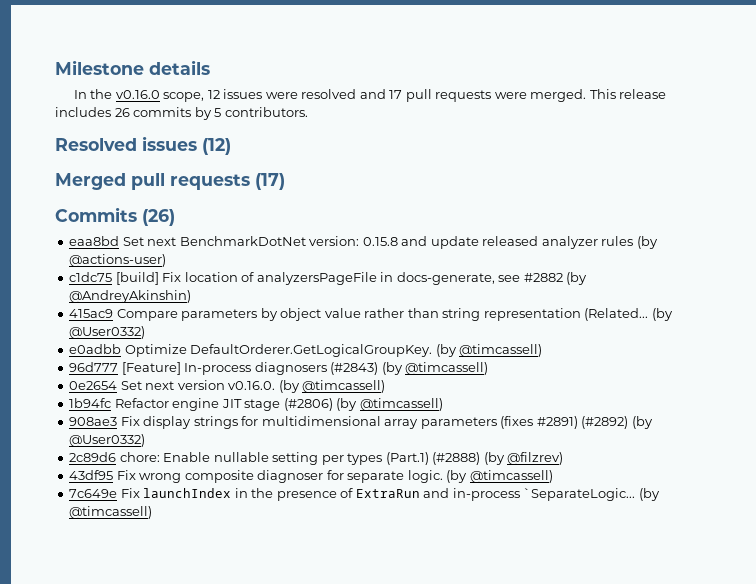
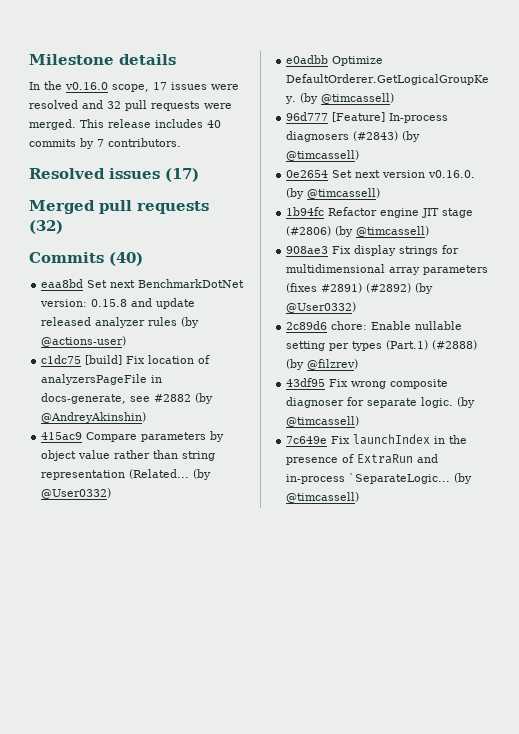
- In the v0.16.0 scope, 12 issues were resolved and 17 pull requests were merged.
+ In the v0.16.0 scope, 17 issues were resolved and 32 pull requests were merged.
- This release includes 26 commits by 5 contributors.
+ This release includes 40 commits by 7 contributors.
- Resolved issues (12)
+ Resolved issues (17)
- Merged pull requests (17)
+ Merged pull requests (32)
- Commits (26)
+ Commits (40)

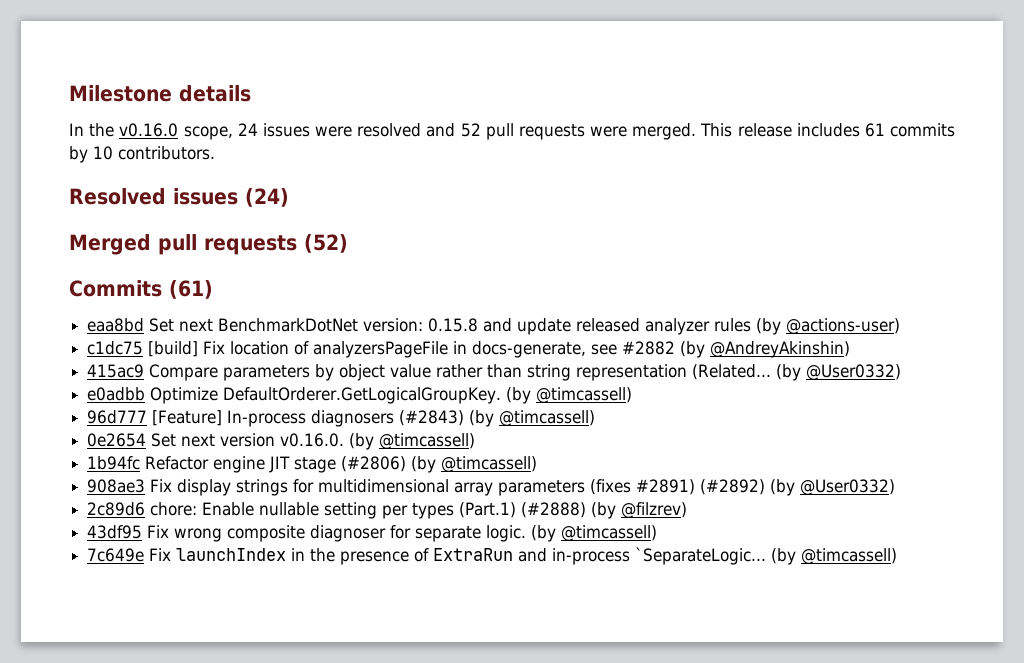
- In the v0.16.0 scope, 17 issues were resolved and 32 pull requests were merged.
+ In the v0.16.0 scope, 24 issues were resolved and 52 pull requests were merged.
- This release includes 40 commits by 7 contributors.
+ This release includes 61 commits by 10 contributors.
- Resolved issues (17)
+ Resolved issues (24)
- Merged pull requests (32)
+ Merged pull requests (52)
- Commits (40)
+ Commits (61)

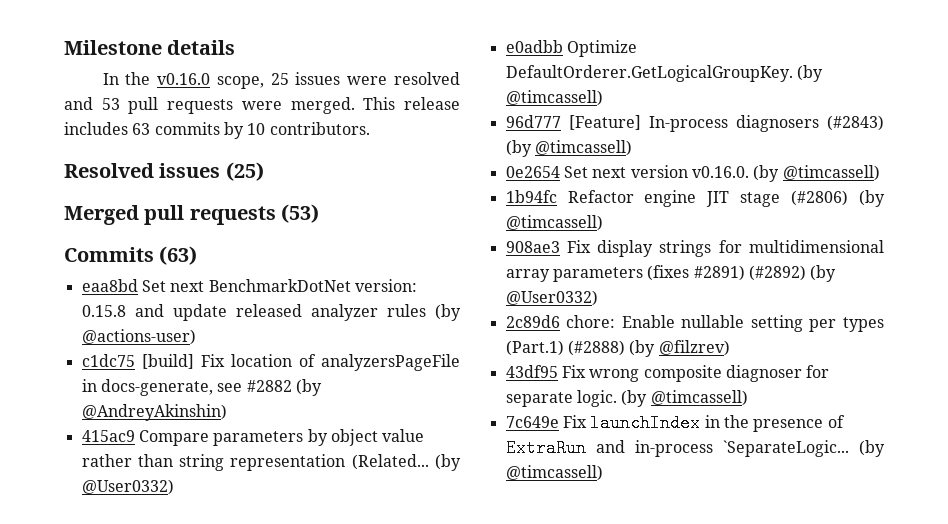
- In the v0.16.0 scope, 24 issues were resolved and 52 pull requests were merged.
+ In the v0.16.0 scope, 25 issues were resolved and 53 pull requests were merged.
- This release includes 61 commits by 10 contributors.
+ This release includes 63 commits by 10 contributors.
- Resolved issues (24)
+ Resolved issues (25)
- Merged pull requests (52)
+ Merged pull requests (53)
- Commits (61)
+ Commits (63)

